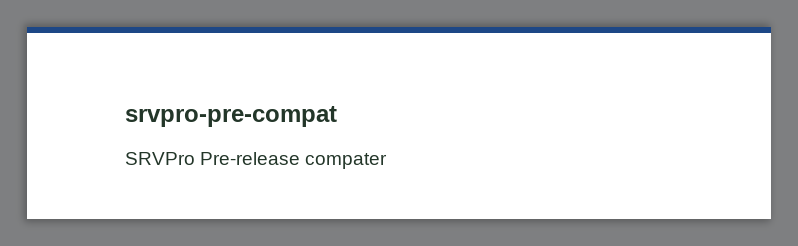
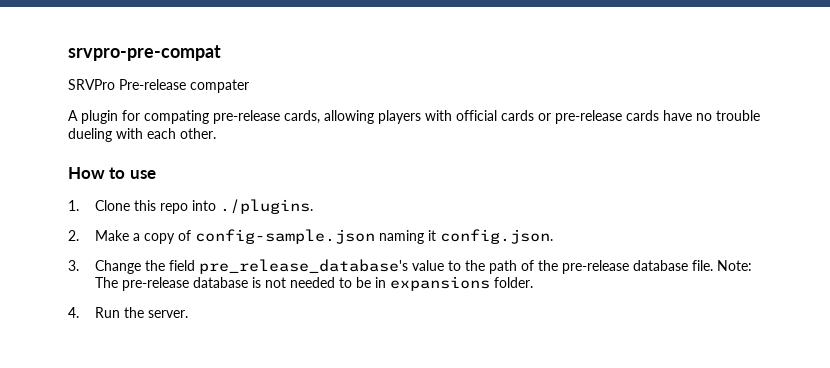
+ A plugin for compating pre-release cards, allowing players with official cards or pre-release cards have no trouble dueling with each other.
+ How to use
+ 1. Clone this repo into ./plugins.
+ 2. Make a copy of config-sample.json naming it config.json.
+ 3. Change the field pre_release_database's value to the path of the pre-release database file. Note: The pre-release database is not needed to be in expansions folder.
+ 4. Run the server.

